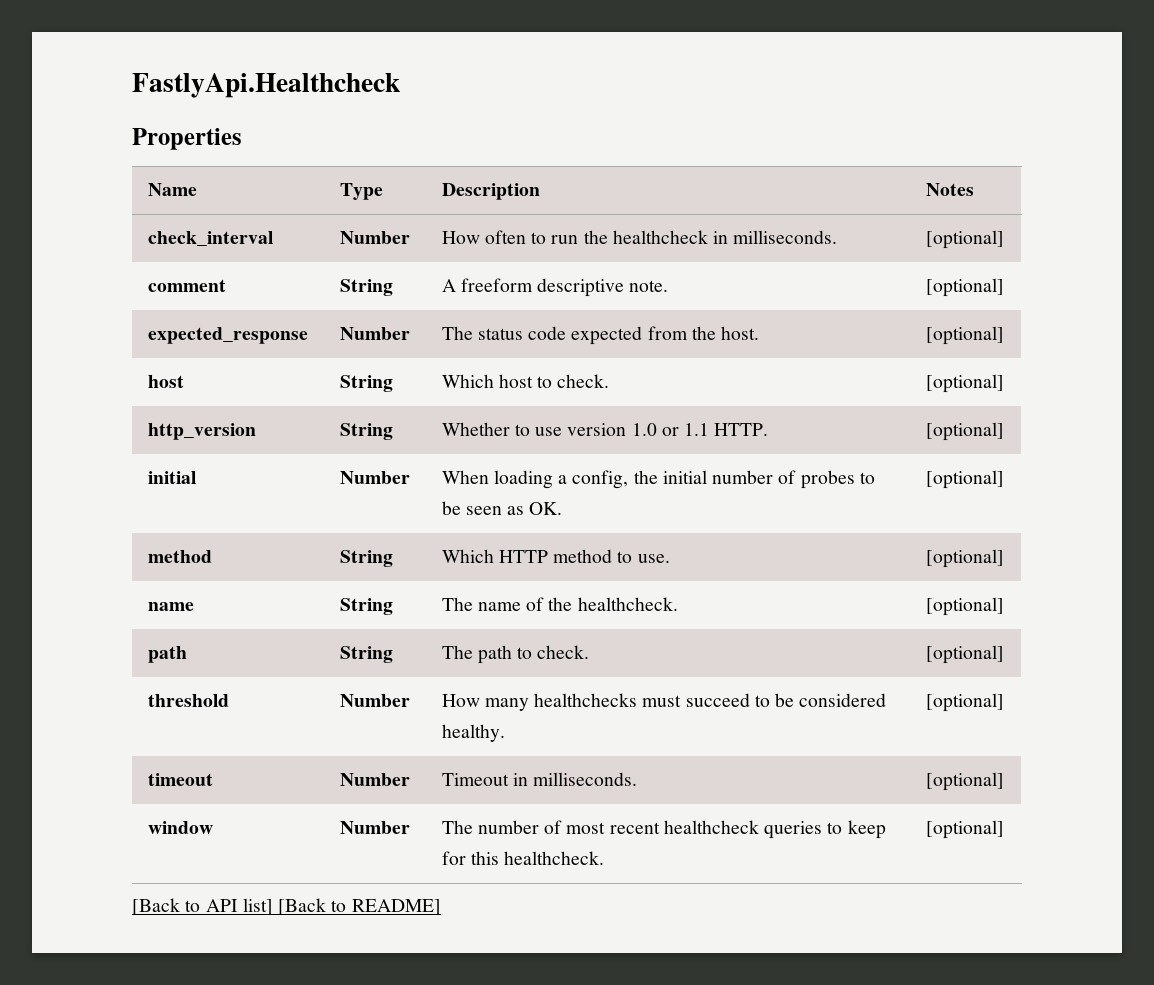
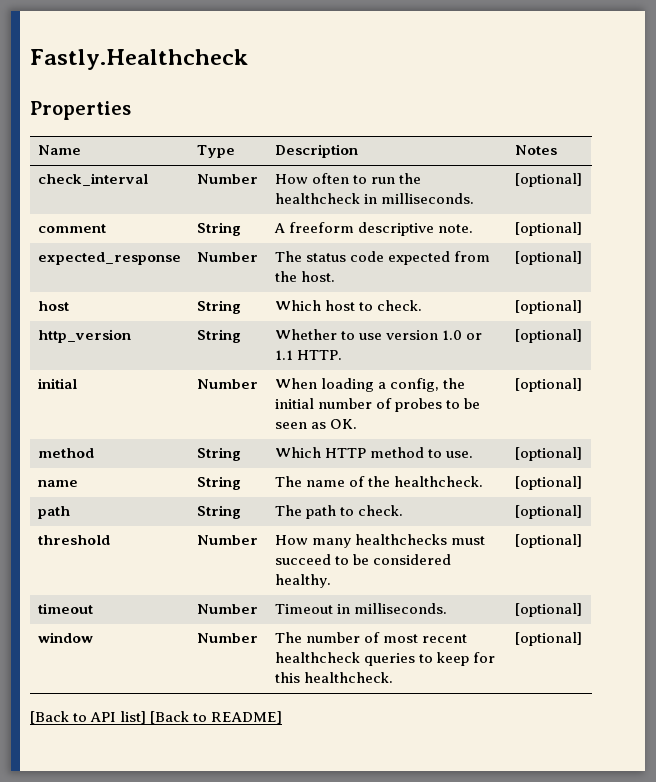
- FastlyApi.Healthcheck
+ Fastly.Healthcheck

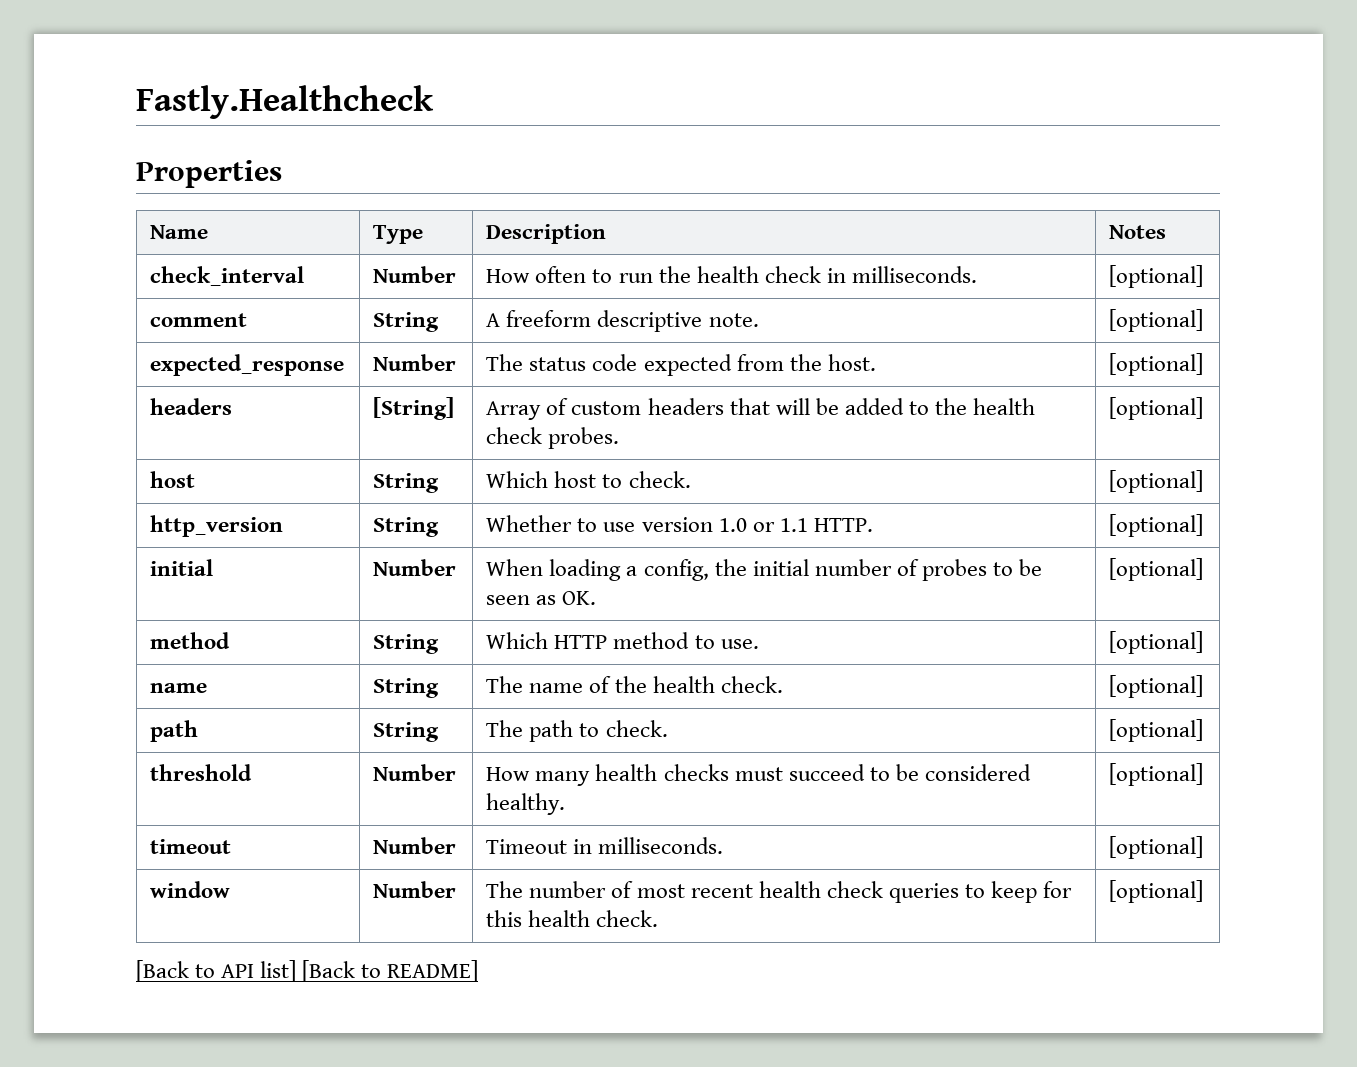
- check_interval | Number | How often to run the healthcheck in milliseconds. | [optional]
+ check_interval | Number | How often to run the health check in milliseconds. | [optional]
+ headers | [String] | Array of custom headers that will be added to the health check probes. | [optional]
- name | String | The name of the healthcheck. | [optional]
+ name | String | The name of the health check. | [optional]
- threshold | Number | How many healthchecks must succeed to be considered healthy. | [optional]
+ threshold | Number | How many health checks must succeed to be considered healthy. | [optional]
- window | Number | The number of most recent healthcheck queries to keep for this healthcheck. | [optional]
+ window | Number | The number of most recent health check queries to keep for this health check. | [optional]

